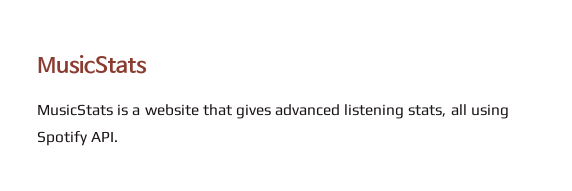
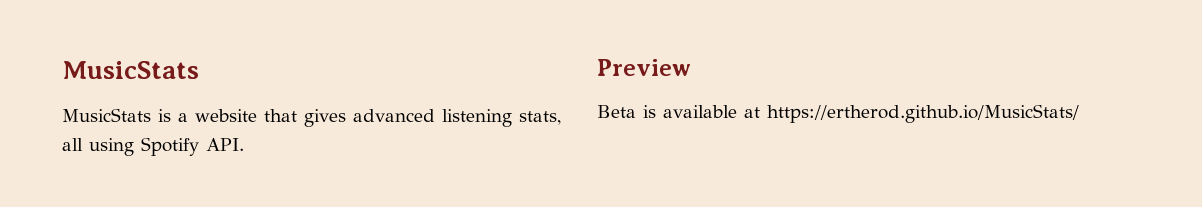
+ Preview
+ Beta is available at https://ertherod.github.io/MusicStats/

